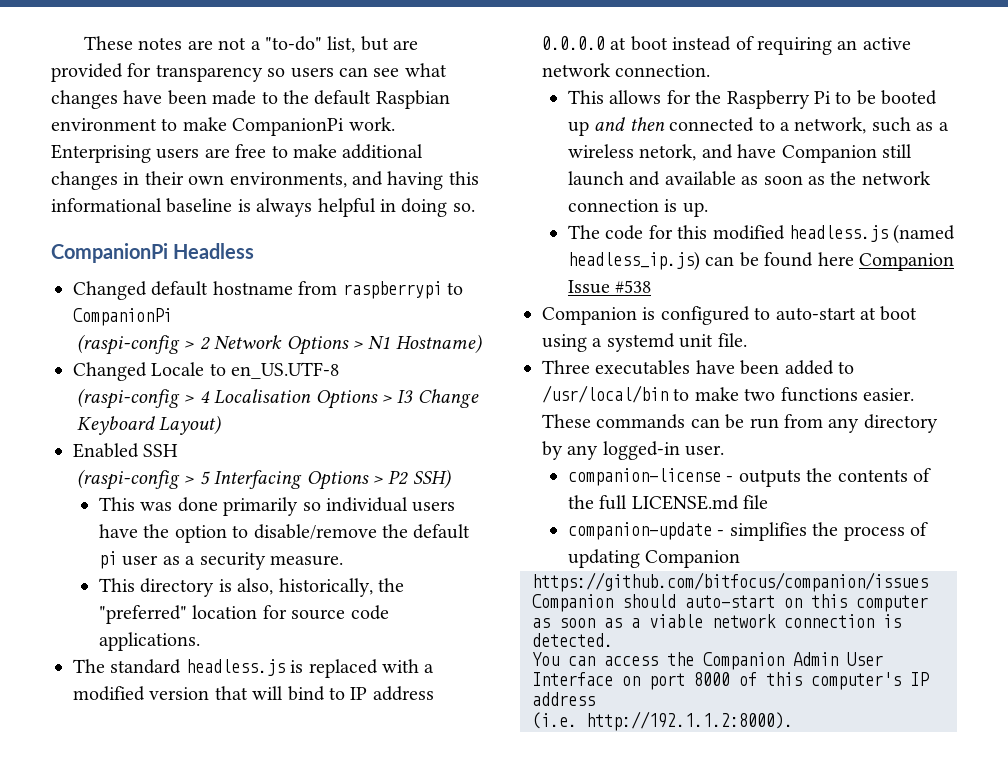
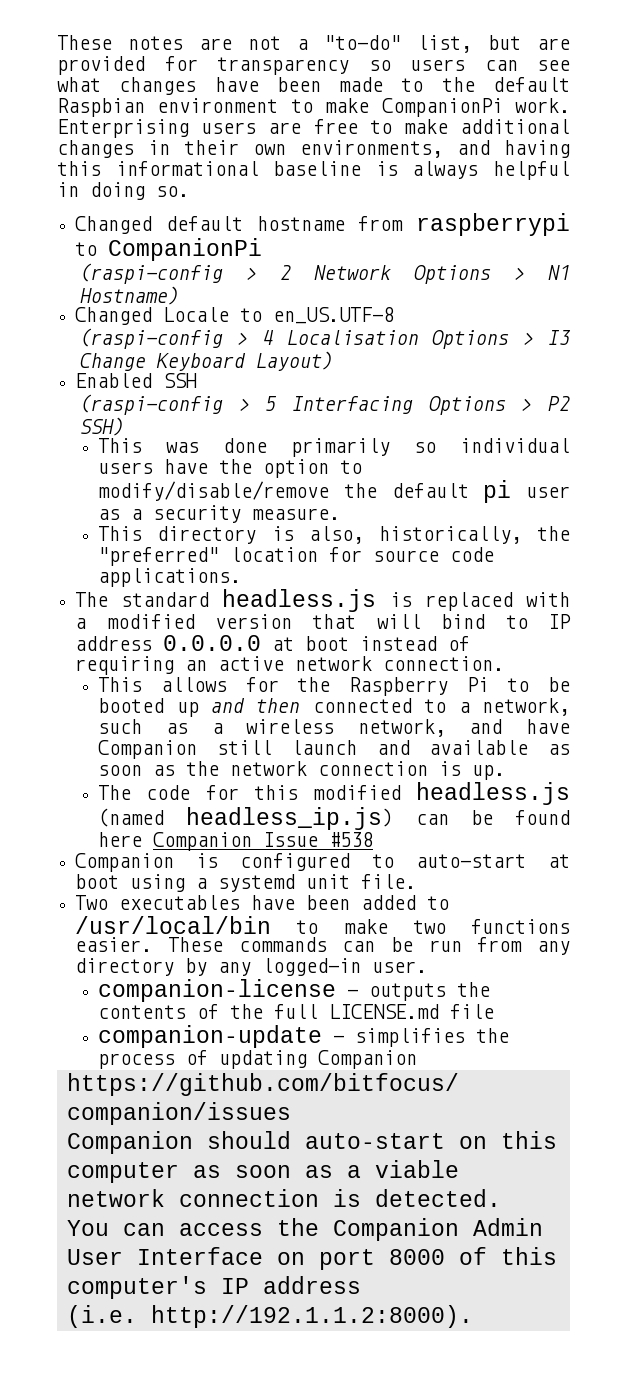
- CompanionPi Headless
- This was done primarily so individual users have the option to disable/remove the default pi user as a security measure.
+ This was done primarily so individual users have the option to modify/disable/remove the default pi user as a security measure.
- This allows for the Raspberry Pi to be booted up and then connected to a network, such as a wireless netork, and have Companion still launch and available as soon as the network connection is up.
+ This allows for the Raspberry Pi to be booted up and then connected to a network, such as a wireless network, and have Companion still launch and available as soon as the network connection is up.
- Three executables have been added to /usr/local/bin to make two functions easier.
+ Two executables have been added to /usr/local/bin to make two functions easier.

